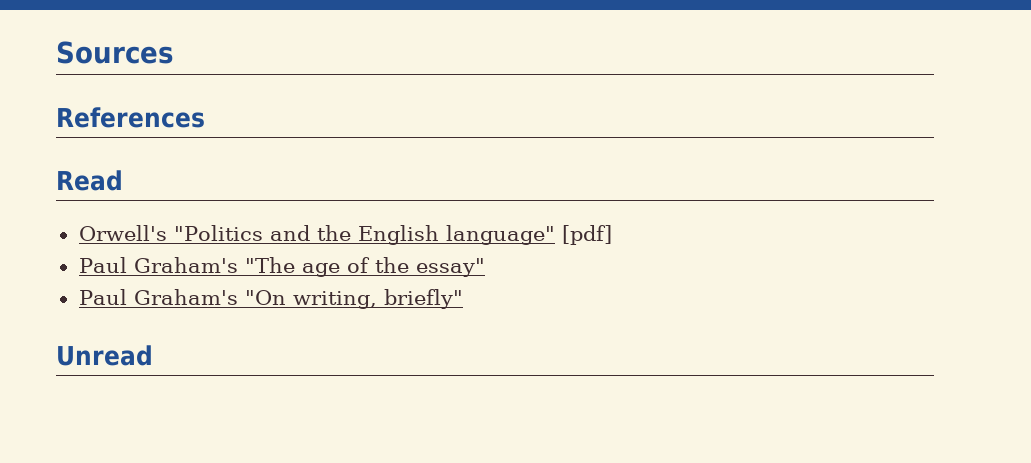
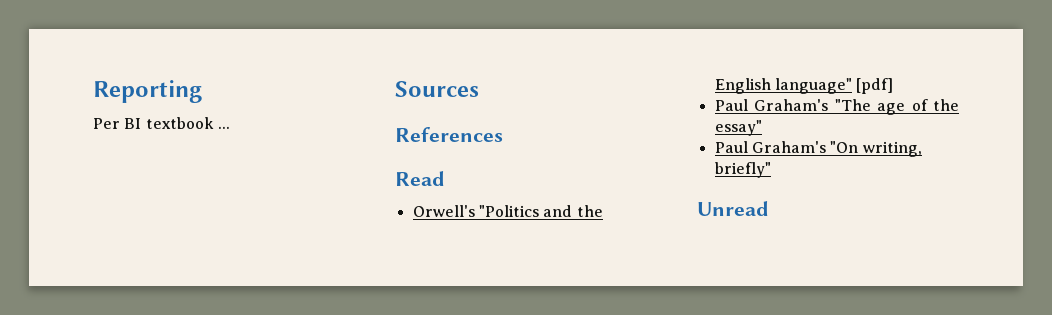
+ Reporting
+ Per BI textbook ...

